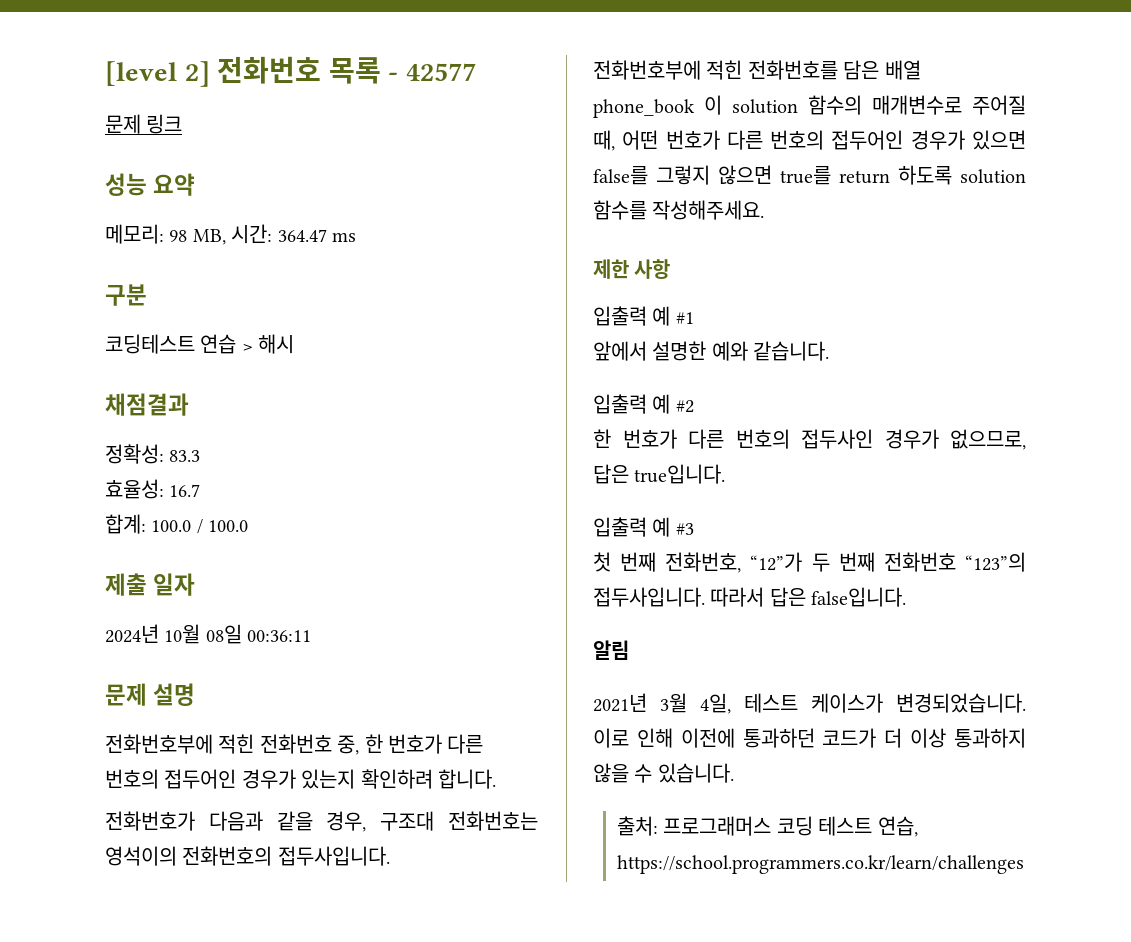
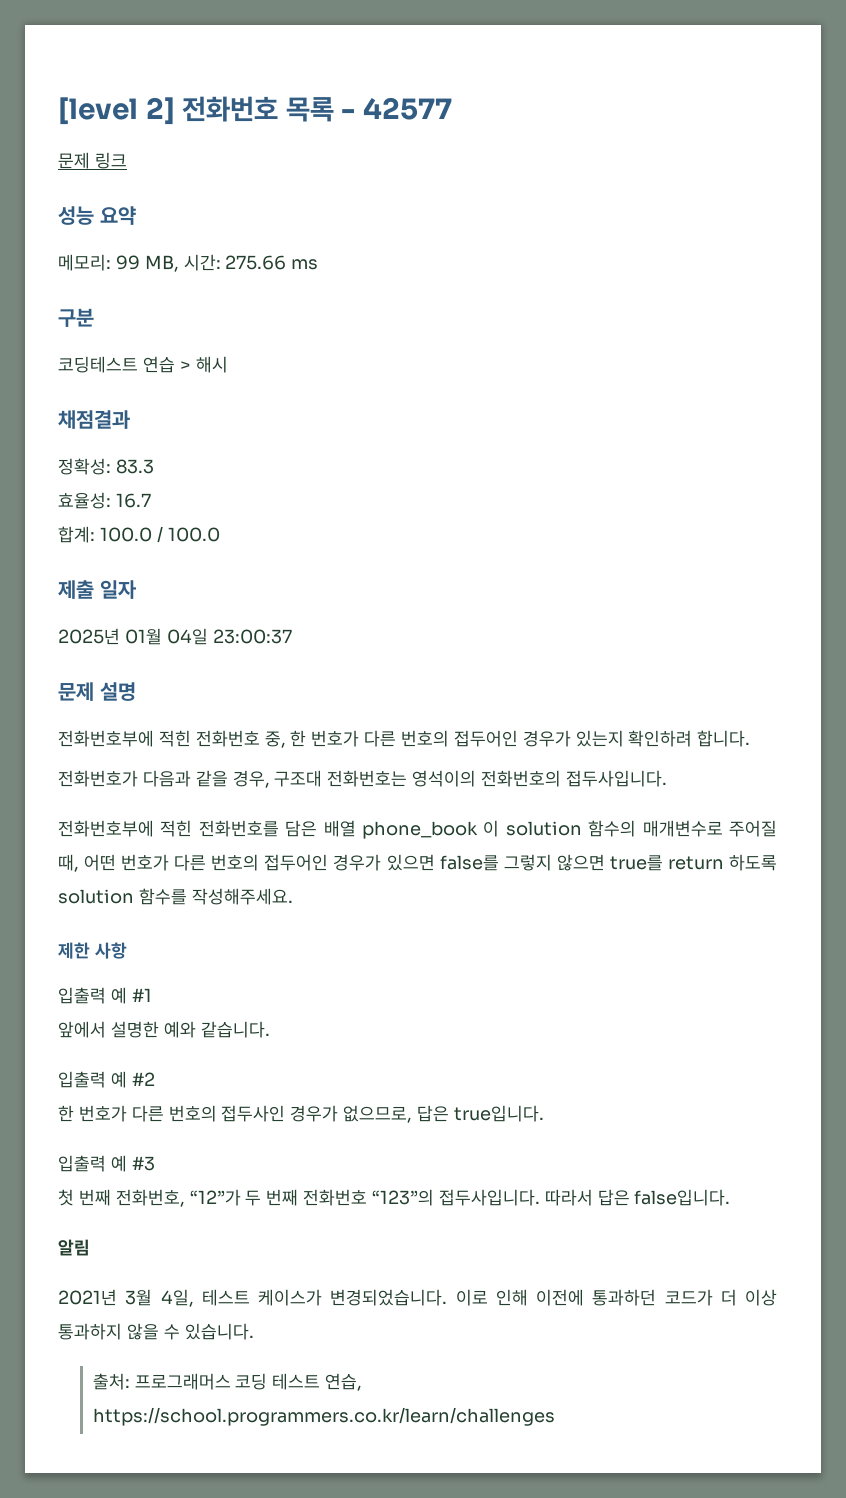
- 메모리: 98 MB, 시간: 364.47 ms
+ 메모리: 99 MB, 시간: 275.66 ms
- 2024년 10월 08일 00:36:11
+ 2025년 01월 04일 23:00:37

